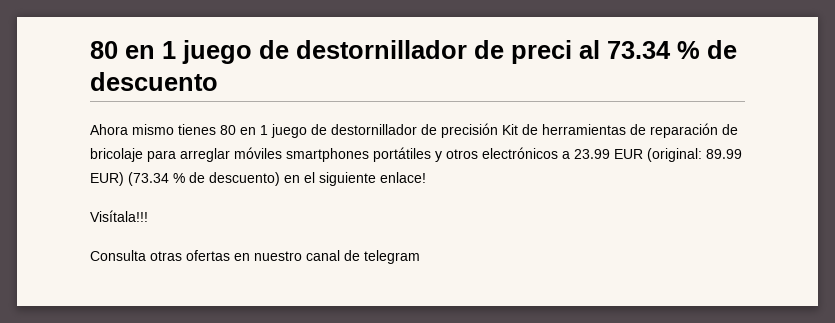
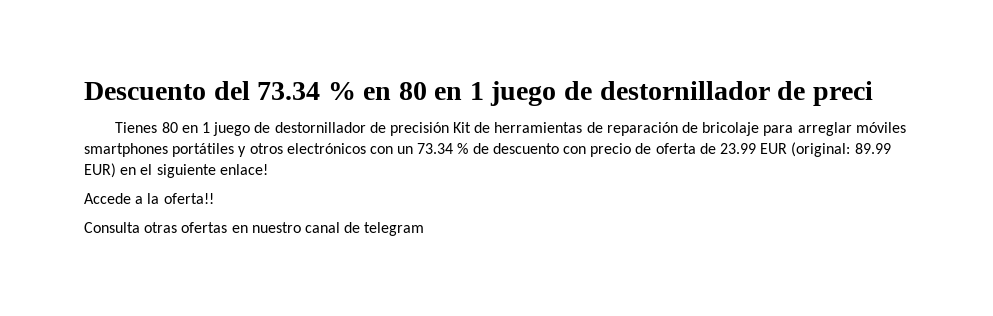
- 80 en 1 juego de destornillador de preci al 73.34 % de descuento
- Ahora mismo tienes 80 en 1 juego de destornillador de precisión Kit de herramientas de reparación de bricolaje para arreglar móviles smartphones portátiles y otros electrónicos a 23.99 EUR (original: 89.99 EUR) (73.34 % de descuento) en el siguiente enlace!
+ Descuento del 73.34 % en 80 en 1 juego de destornillador de preci
+ Tienes 80 en 1 juego de destornillador de precisión Kit de herramientas de reparación de bricolaje para arreglar móviles smartphones portátiles y otros electrónicos con un 73.34 % de descuento con precio de oferta de 23.99 EUR (original: 89.99 EUR) en el siguiente enlace!
- Visítala!!!
+ Accede a la oferta!!

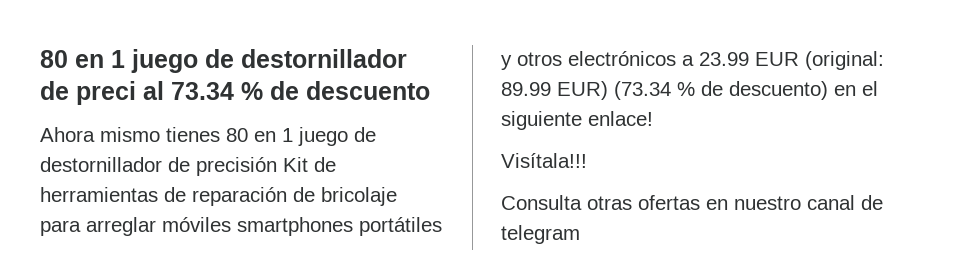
- Descuento del 73.34 % en 80 en 1 juego de destornillador de preci
- Tienes 80 en 1 juego de destornillador de precisión Kit de herramientas de reparación de bricolaje para arreglar móviles smartphones portátiles y otros electrónicos con un 73.34 % de descuento con precio de oferta de 23.99 EUR (original: 89.99 EUR) en el siguiente enlace!
+ 80 en 1 juego de destornillador de preci al 73.34 % de descuento
+ Ahora mismo tienes 80 en 1 juego de destornillador de precisión Kit de herramientas de reparación de bricolaje para arreglar móviles smartphones portátiles y otros electrónicos a 23.99 EUR (original: 89.99 EUR) (73.34 % de descuento) en el siguiente enlace!
- Accede a la oferta!!
+ Visítala!!!

